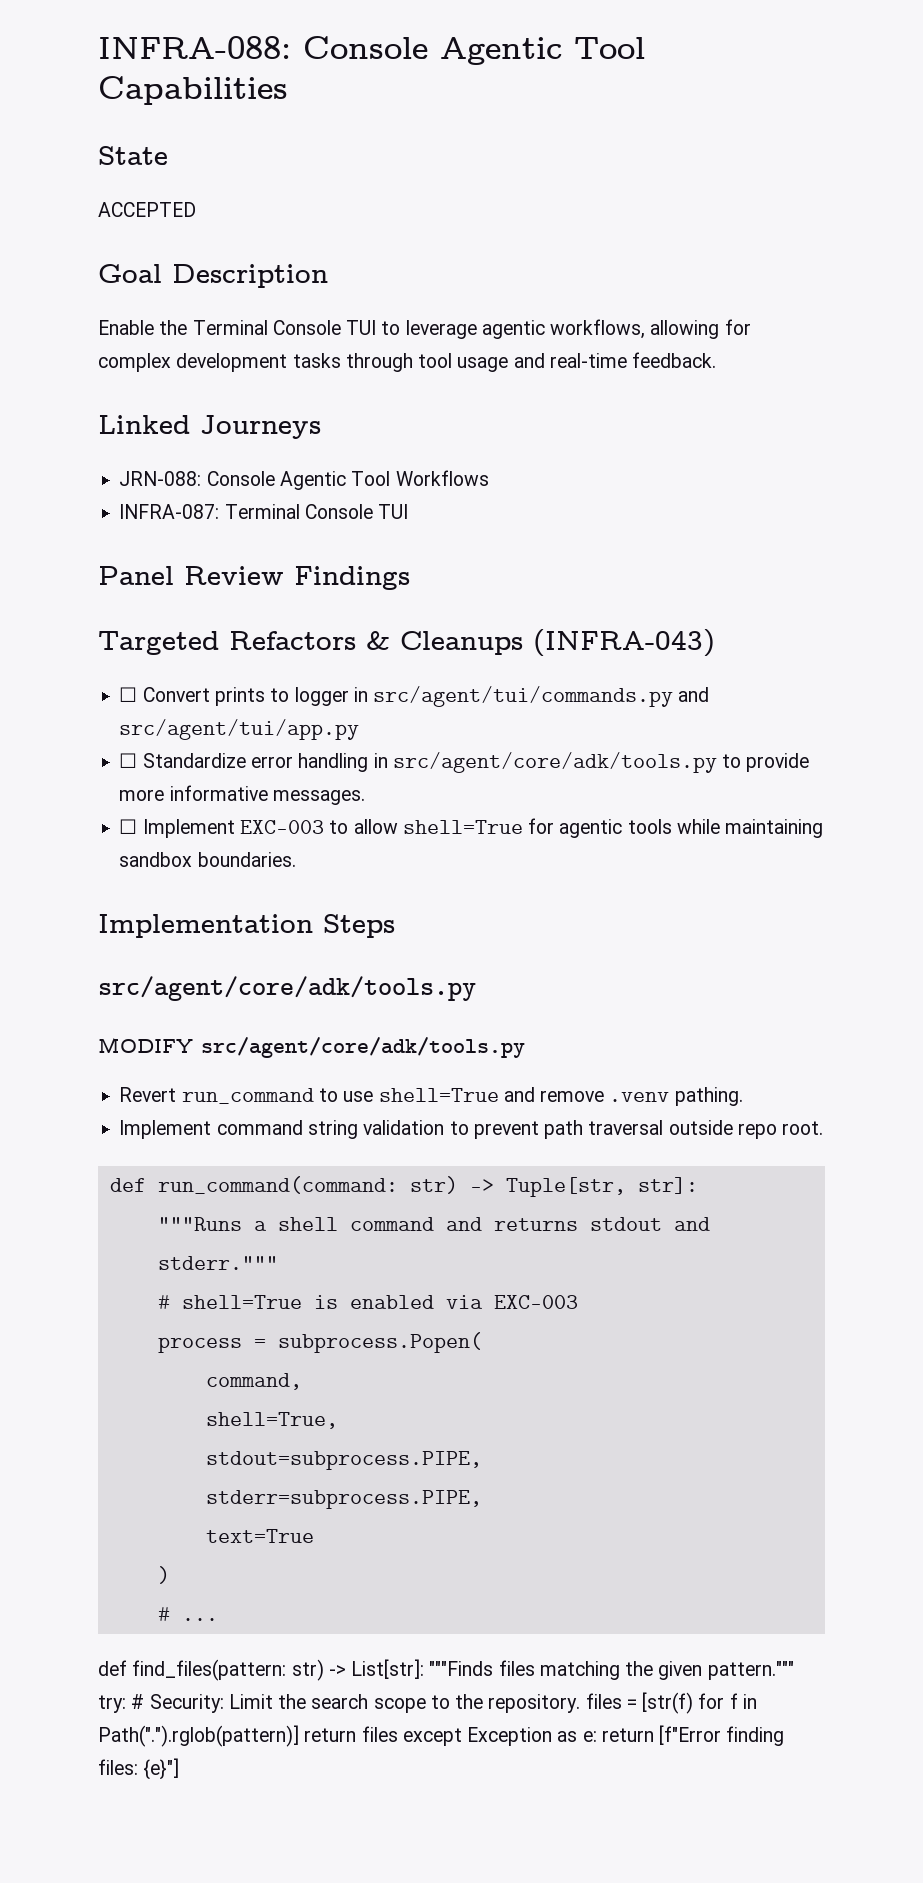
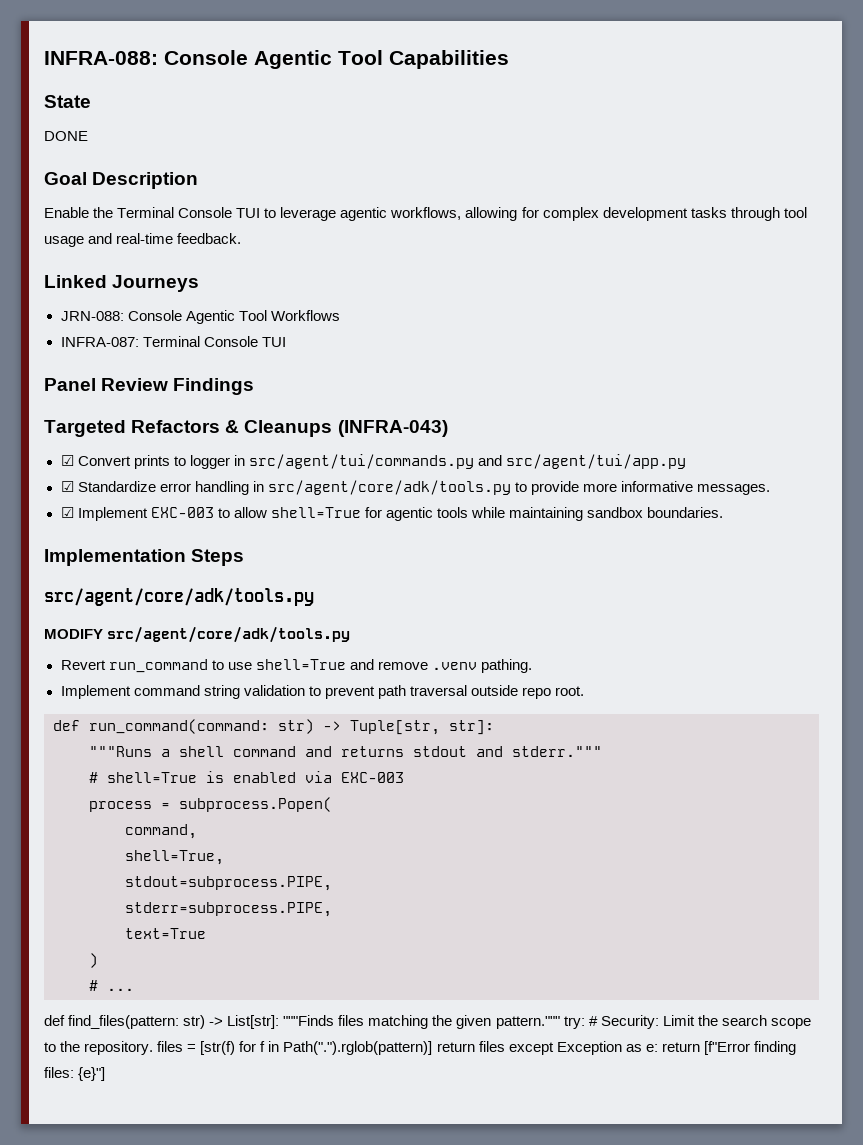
- ACCEPTED
+ DONE
- ☐ Convert prints to logger in src/agent/tui/commands.py and src/agent/tui/app.py
+ ☑ Convert prints to logger in src/agent/tui/commands.py and src/agent/tui/app.py
- ☐ Standardize error handling in src/agent/core/adk/tools.py to provide more informative messages.
+ ☑ Standardize error handling in src/agent/core/adk/tools.py to provide more informative messages.
- ☐ Implement EXC-003 to allow shell=True for agentic tools while maintaining sandbox boundaries.
+ ☑ Implement EXC-003 to allow shell=True for agentic tools while maintaining sandbox boundaries.

